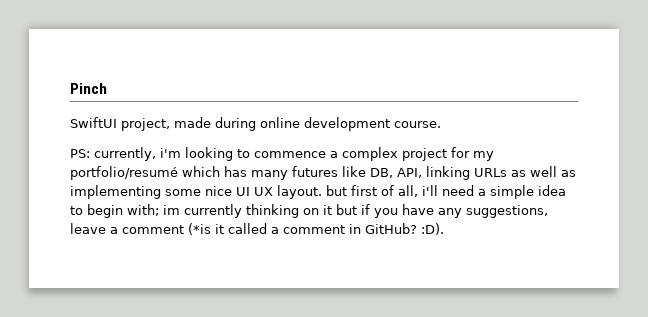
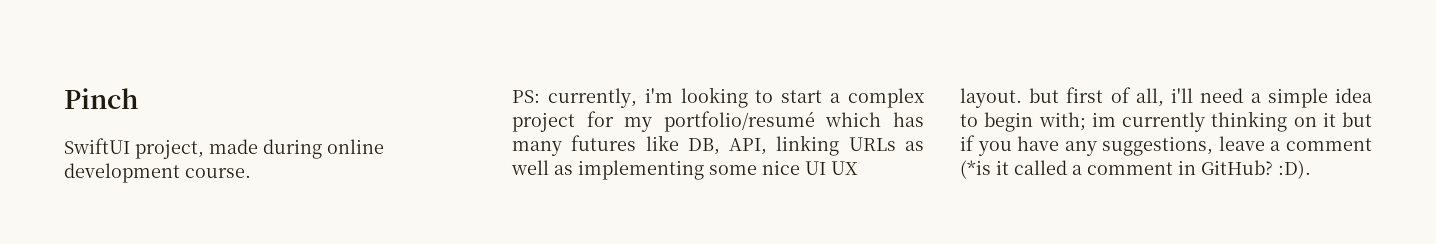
- currently, i'm looking to commence a complex project for my portfolio/resumé which has many futures like DB, API, linking URLs as well as implementing some nice UI UX layout. but first of all, i'll need a simple idea to begin with;
+ currently, i'm looking to start a complex project for my portfolio/resumé which has many futures like DB, API, linking URLs as well as implementing some nice UI UX layout. but first of all, i'll need a simple idea to begin with;

